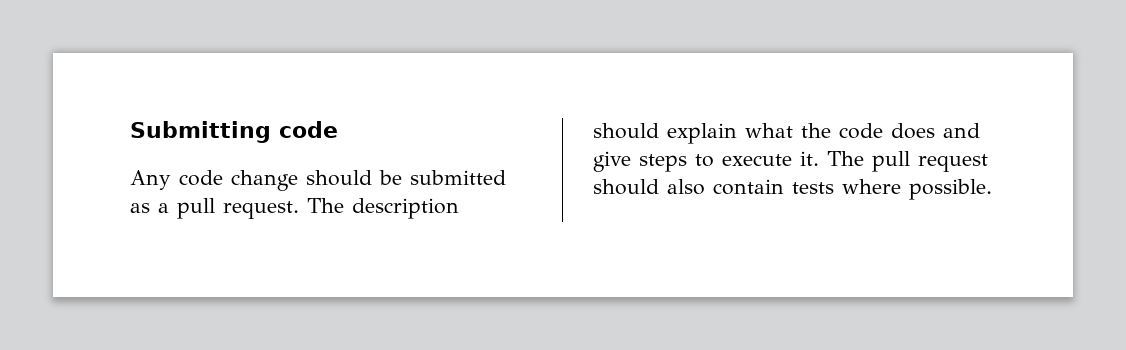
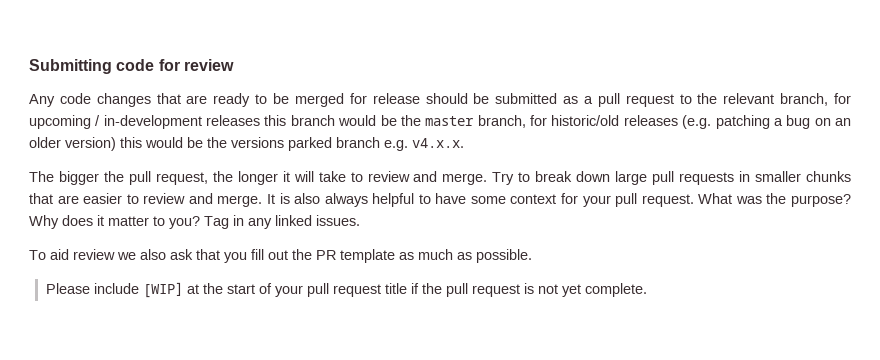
- Submitting code
+ Submitting code for review
- Any code change should be submitted as a pull request. The description should explain what the code does and give steps to execute it. The pull request should also contain tests where possible.
+ Any code changes that are ready to be merged for release should be submitted as a pull request to the relevant branch, for upcoming / in-development releases this branch would be the master branch, for historic/old releases (e.g. patching a bug on an older version) this would be the versions parked branch e.g. v4.x.x.
+ The bigger the pull request, the longer it will take to review and merge. Try to break down large pull requests in smaller chunks that are easier to review and merge. It is also always helpful to have some context for your pull request. What was the purpose? Why does it matter to you? Tag in any linked issues.
+ To aid review we also ask that you fill out the PR template as much as possible.
+ Please include [WIP] at the start of your pull request title if the pull request is not yet complete.

